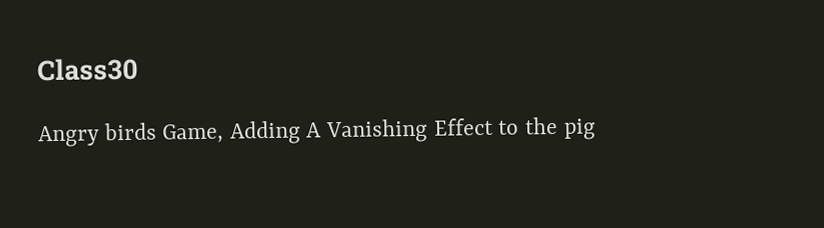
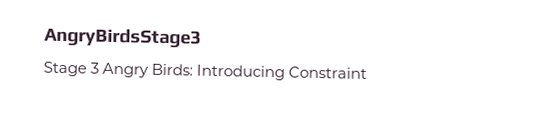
- Class30
- Angry birds Game, Adding A Vanishing Effect to the pig
+ AngryBirdsStage3
+ Stage 3 Angry Birds: Introducing Constraint

